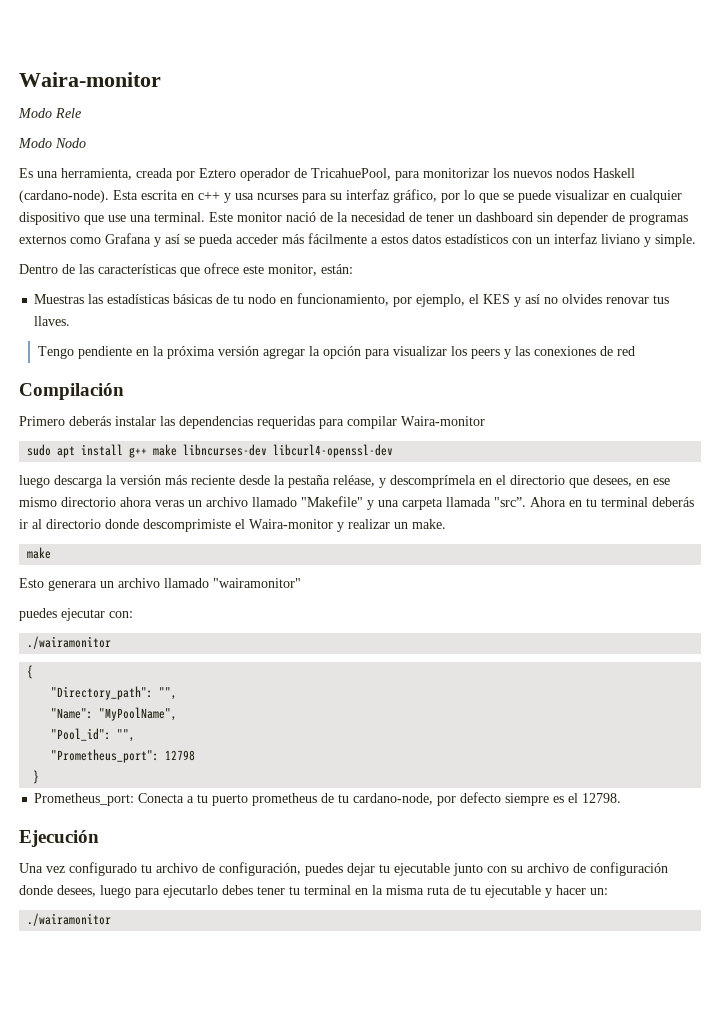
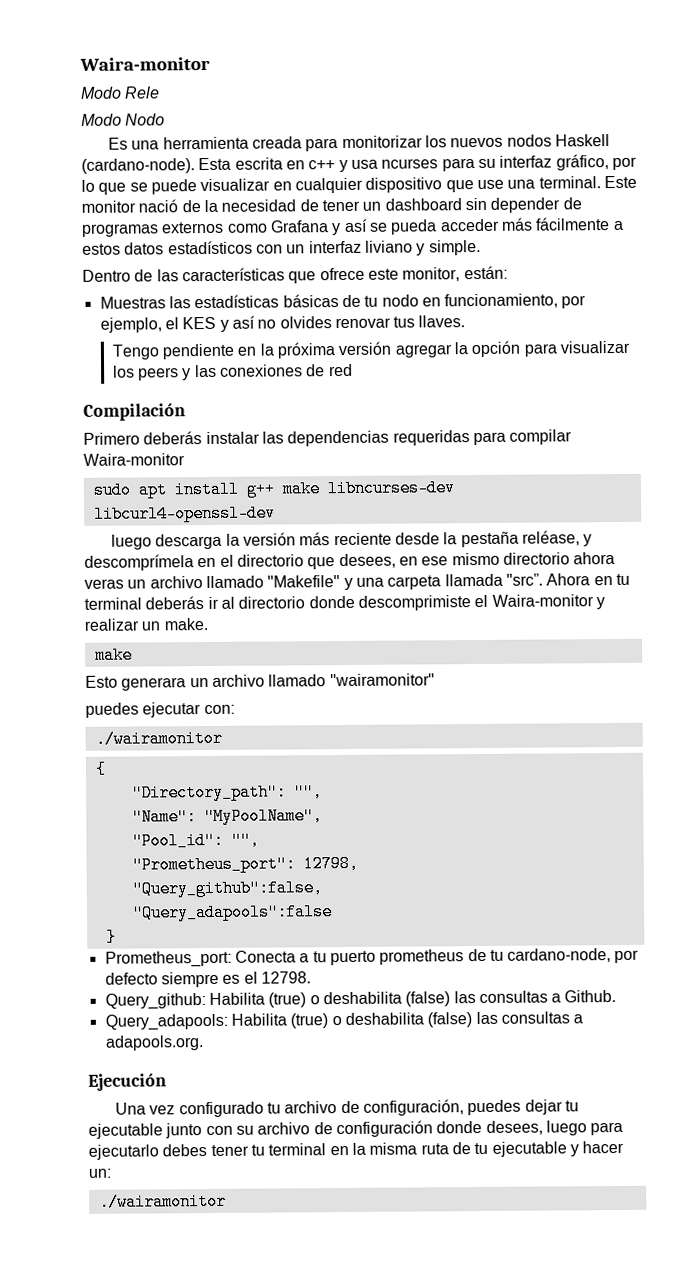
- Es una herramienta, creada por Eztero operador de TricahuePool, para monitorizar los nuevos nodos Haskell (cardano-node).
+ Es una herramienta creada para monitorizar los nuevos nodos Haskell (cardano-node).
- "Prometheus_port": 12798
+ "Prometheus_port": 12798,
+ "Query_github":false,
+ "Query_adapools":false
+ Query_github: Habilita (true) o deshabilita (false) las consultas a Github.
+ Query_adapools: Habilita (true) o deshabilita (false) las consultas a adapools.org.

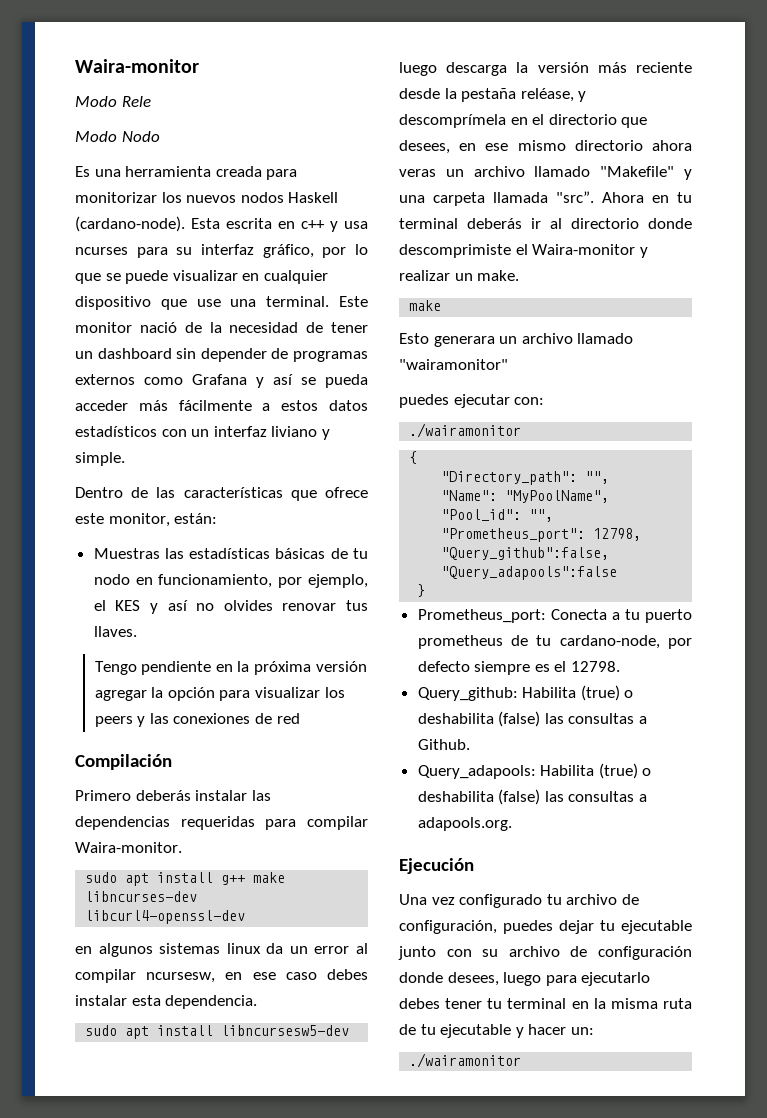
- Primero deberás instalar las dependencias requeridas para compilar Waira-monitor
+ Primero deberás instalar las dependencias requeridas para compilar Waira-monitor.
+ en algunos sistemas linux da un error al compilar ncursesw, en ese caso debes instalar esta dependencia.
+ sudo apt install libncursesw5-dev

